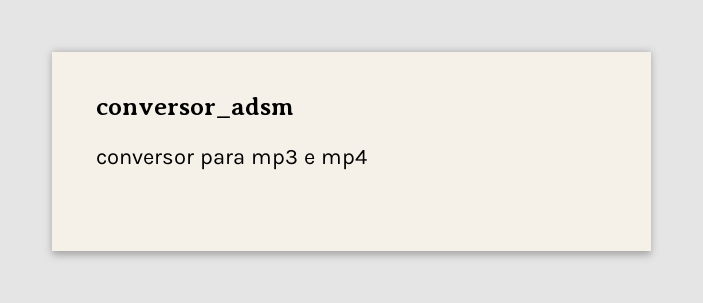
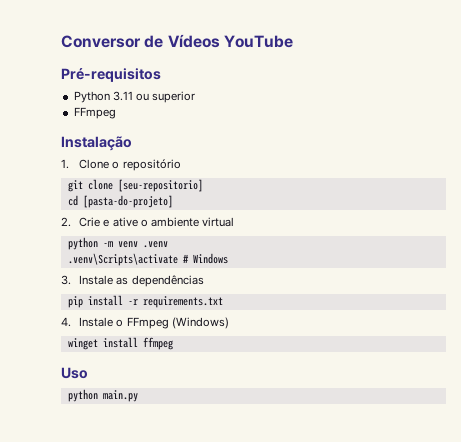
- conversor_adsm
- conversor para mp3 e mp4
+ Conversor de Vídeos YouTube
+ Pré-requisitos
+ Python 3.11 ou superior
+ FFmpeg
+ Instalação
+ 1. Clone o repositório
+ git clone [seu-repositorio]
+ cd [pasta-do-projeto]
+ 2. Crie e ative o ambiente virtual
+ python -m venv .venv
+ .venv\Scripts\activate # Windows
+ 3. Instale as dependências
+ pip install -r requirements.txt
+ 4. Instale o FFmpeg (Windows)
+ winget install ffmpeg
+ Uso
+ python main.py

